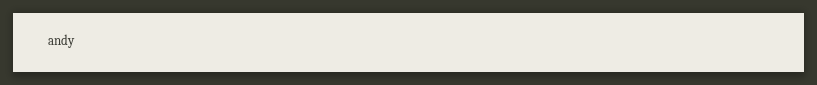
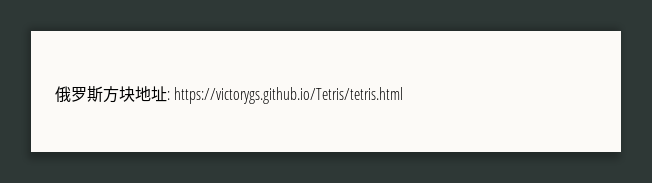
- andy
+ 俄罗斯方块地址: https://victorygs.github.io/Tetris/tetris.html

